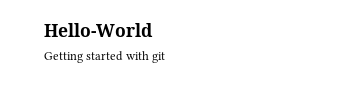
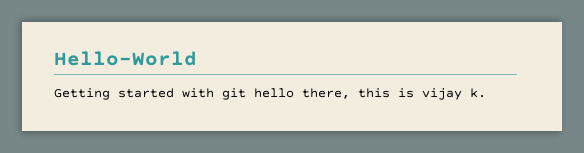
- Getting started with git
+ Getting started with git hello there, this is vijay k.

